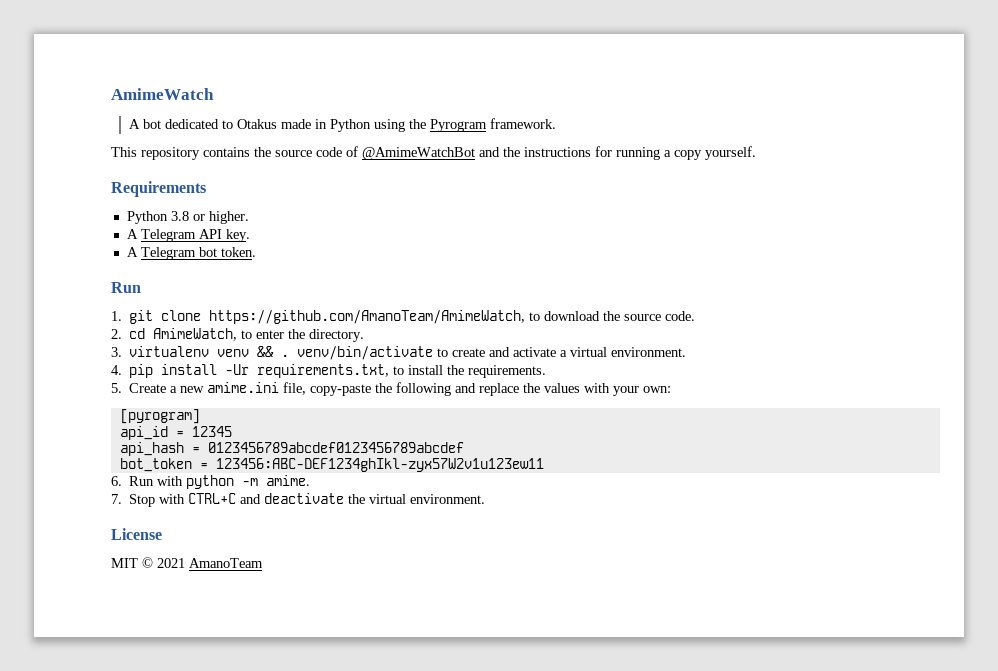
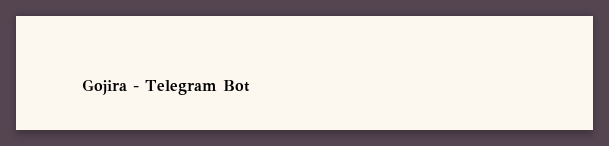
- AmimeWatch
- A bot dedicated to Otakus made in Python using the Pyrogram framework.
- This repository contains the source code of @AmimeWatchBot and the instructions for running a copy yourself.
- Requirements
- Python 3.8 or higher.
- A Telegram API key.
- A Telegram bot token.
- Run
- 1. git clone https://github.com/AmanoTeam/AmimeWatch, to download the source code.
- 2. cd AmimeWatch, to enter the directory.
- 3. virtualenv venv && . venv/bin/activate to create and activate a virtual environment.
- 4. pip install -Ur requirements.txt, to install the requirements.
- 5. Create a new amime.ini file, copy-paste the following and replace the values with your own:
- [pyrogram]
- api_id = 12345
- api_hash = 0123456789abcdef0123456789abcdef
- bot_token = 123456:ABC-DEF1234ghIkl-zyx57W2v1u123ew11
- 6. Run with python -m amime.
- 7. Stop with CTRL+C and deactivate the virtual environment.
- License
- MIT © 2021 AmanoTeam
+ Gojira - Telegram Bot

